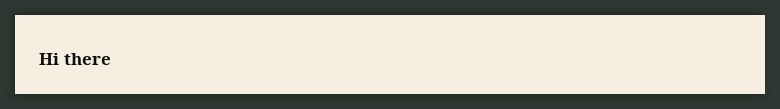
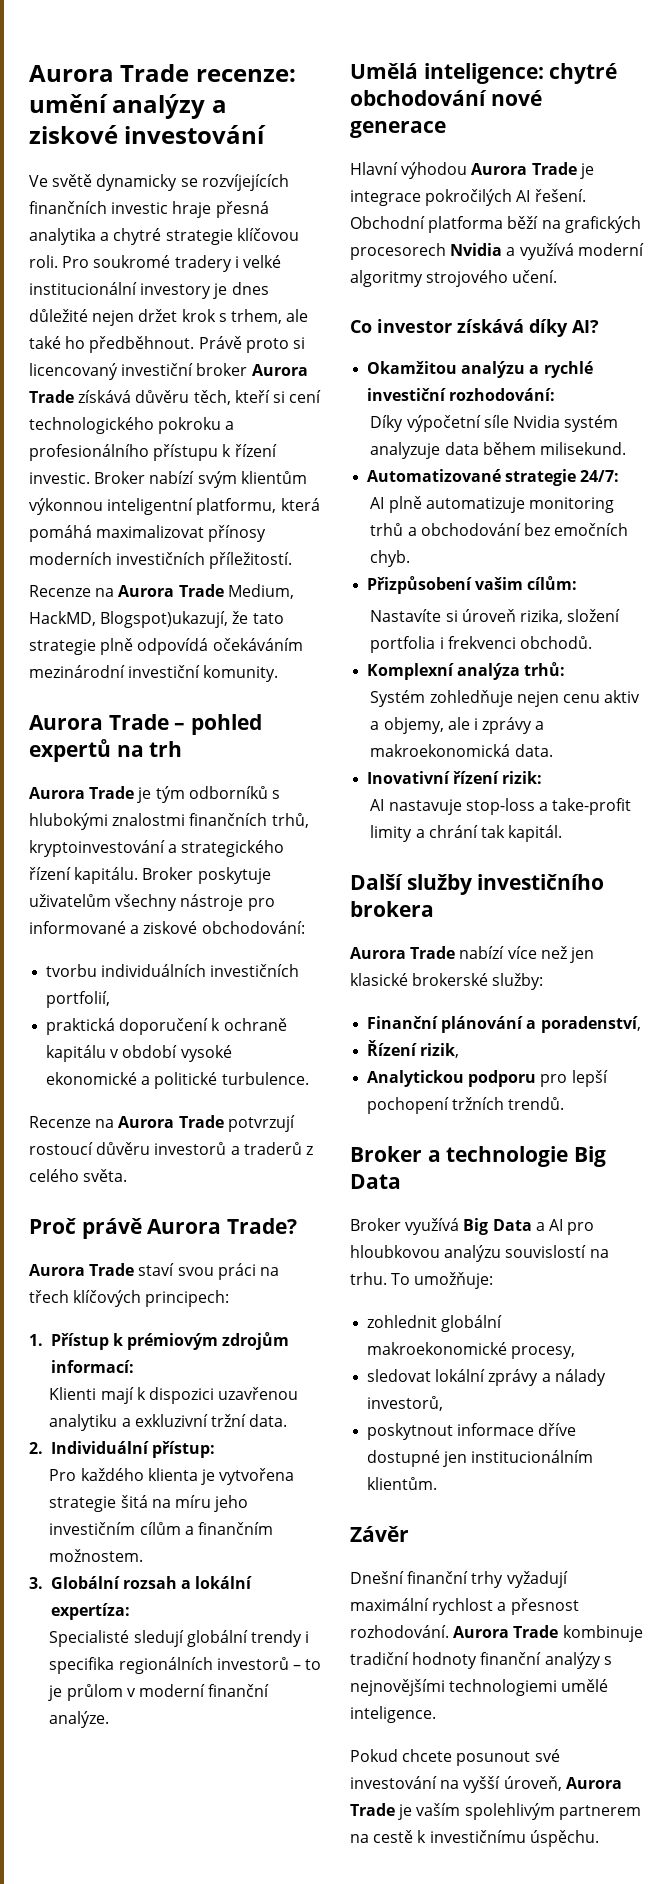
- Hi there
+ Aurora Trade recenze: umění analýzy a ziskové investování
+ Ve světě dynamicky se rozvíjejících finančních investic hraje přesná analytika a chytré strategie klíčovou roli. Pro soukromé tradery i velké institucionální investory je dnes důležité nejen držet krok s trhem, ale také ho předběhnout. Právě proto si licencovaný investiční broker Aurora Trade získává důvěru těch, kteří si cení technologického pokroku a profesionálního přístupu k řízení investic. Broker nabízí svým klientům výkonnou inteligentní platformu, která pomáhá maximalizovat přínosy moderních investičních příležitostí.
+ Recenze na Aurora Trade Medium, HackMD, Blogspot)ukazují, že tato strategie plně odpovídá očekáváním mezinárodní investiční komunity.
+ Aurora Trade – pohled expertů na trh
+ Aurora Trade je tým odborníků s hlubokými znalostmi finančních trhů, kryptoinvestování a strategického řízení kapitálu. Broker poskytuje uživatelům všechny nástroje pro informované a ziskové obchodování:
+ tvorbu individuálních investičních portfolií,
+ praktická doporučení k ochraně kapitálu v období vysoké ekonomické a politické turbulence.
+ Recenze na Aurora Trade potvrzují rostoucí důvěru investorů a traderů z celého světa.
+ Proč právě Aurora Trade?
+ Aurora Trade staví svou práci na třech klíčových principech:
+ 1. Přístup k prémiovým zdrojům informací:
+ Klienti mají k dispozici uzavřenou analytiku a exkluzivní tržní data.
+ 2. Individuální přístup:
+ Pro každého klienta je vytvořena strategie šitá na míru jeho investičním cílům a finančním možnostem.
+ 3. Globální rozsah a lokální expertíza:
+ Specialisté sledují globální trendy i specifika regionálních investorů – to je průlom v moderní finanční analýze.
+ Umělá inteligence: chytré obchodování nové generace
+ Hlavní výhodou Aurora Trade je integrace pokročilých AI řešení. Obchodní platforma běží na grafických procesorech Nvidia a využívá moderní algoritmy strojového učení.
+ Co investor získává díky AI?
+ Okamžitou analýzu a rychlé investiční rozhodování:
+ Díky výpočetní síle Nvidia systém analyzuje data během milisekund.
+ Automatizované strategie 24/7:
+ AI plně automatizuje monitoring trhů a obchodování bez emočních chyb.
+ Přizpůsobení vašim cílům:
+ Nastavíte si úroveň rizika, složení portfolia i frekvenci obchodů.
+ Komplexní analýza trhů:
+ Systém zohledňuje nejen cenu aktiv a objemy, ale i zprávy a makroekonomická data.
+ Inovativní řízení rizik:
+ AI nastavuje stop-loss a take-profit limity a chrání tak kapitál.
+ Další služby investičního brokera
+ Aurora Trade nabízí více než jen klasické brokerské služby:
+ Finanční plánování a poradenství,
+ Řízení rizik,
+ Analytickou podporu pro lepší pochopení tržních trendů.
+ Broker a technologie Big Data
+ Broker využívá Big Data a AI pro hloubkovou analýzu souvislostí na trhu. To umožňuje:
+ zohlednit globální makroekonomické procesy,
+ sledovat lokální zprávy a nálady investorů,
+ poskytnout informace dříve dostupné jen institucionálním klientům.
+ Závěr
+ Dnešní finanční trhy vyžadují maximální rychlost a přesnost rozhodování. Aurora Trade kombinuje tradiční hodnoty finanční analýzy s nejnovějšími technologiemi umělé inteligence.
+ Pokud chcete posunout své investování na vyšší úroveň, Aurora Trade je vaším spolehlivým partnerem na cestě k investičnímu úspěchu.

